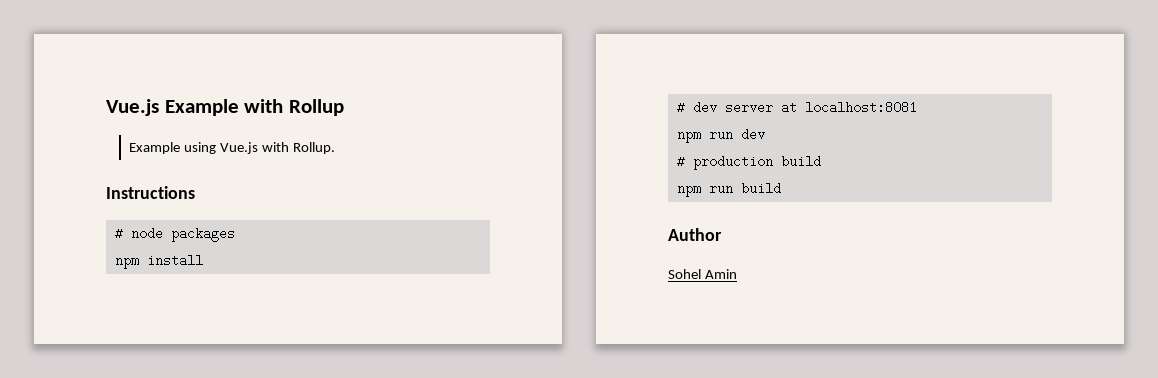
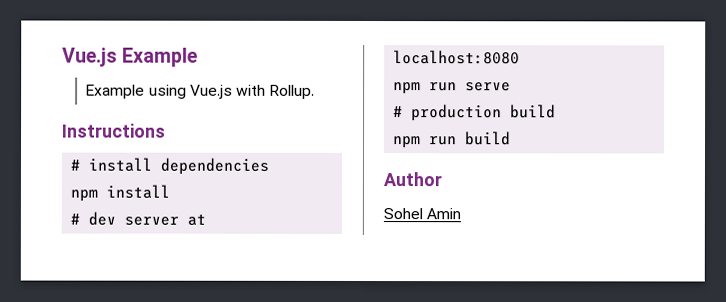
- Vue.js Example with Rollup
+ Vue.js Example
- # node packages
+ # install dependencies
- # dev server at localhost:8081
- npm run dev
+ # dev server at localhost:8080
+ npm run serve

